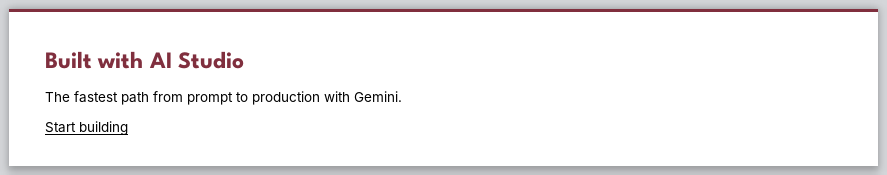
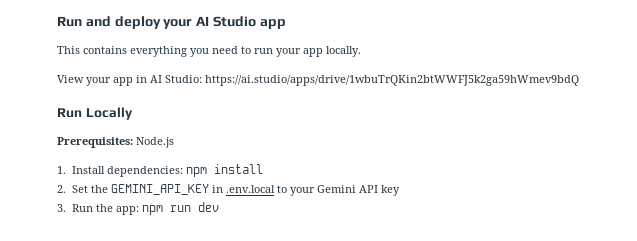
- Built with AI Studio
- The fastest path from prompt to production with Gemini.
- Start building
+ Run and deploy your AI Studio app
+ This contains everything you need to run your app locally.
+ View your app in AI Studio: https://ai.studio/apps/drive/1wbuTrQKin2btWWFJ5k2ga59hWmev9bdQ
+ Run Locally
+ Prerequisites: Node.js
+ 1. Install dependencies: npm install
+ 2. Set the GEMINI_API_KEY in .env.local to your Gemini API key
+ 3. Run the app: npm run dev

